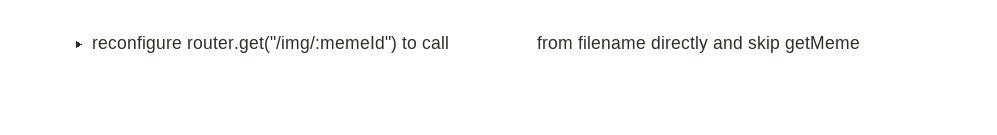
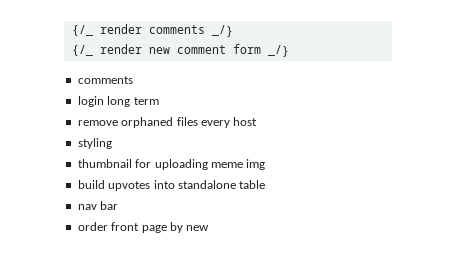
- reconfigure router.get("/img/:memeId") to call from filename directly and skip getMeme
+ {/_ render comments _/}
+ {/_ render new comment form _/}
+ comments
+ login long term
+ remove orphaned files every host
+ styling
+ thumbnail for uploading meme img
+ build upvotes into standalone table
+ nav bar
+ order front page by new

